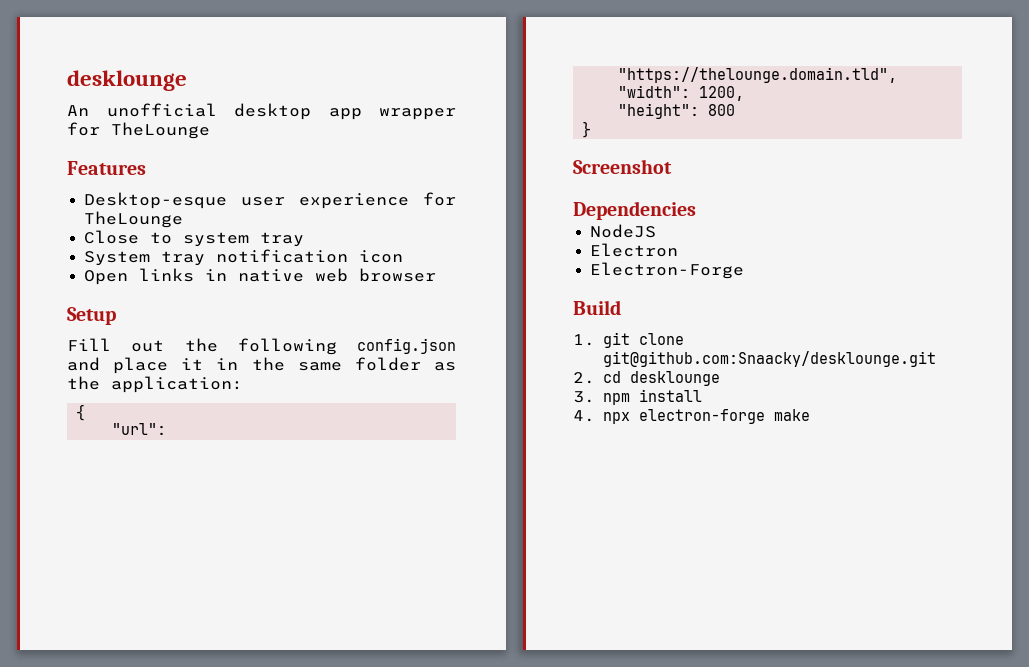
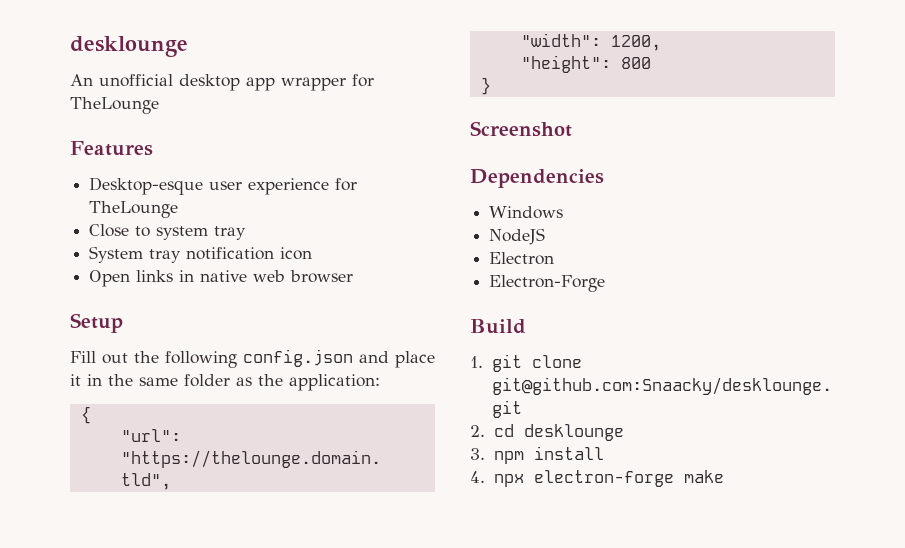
+ Windows

